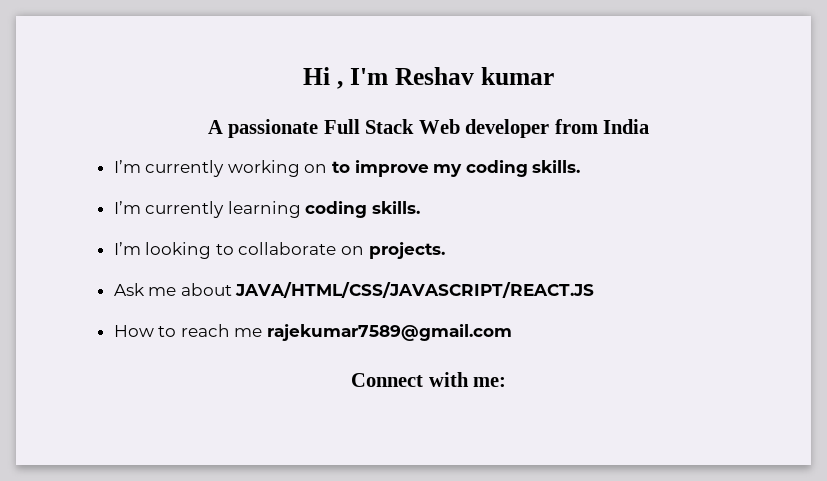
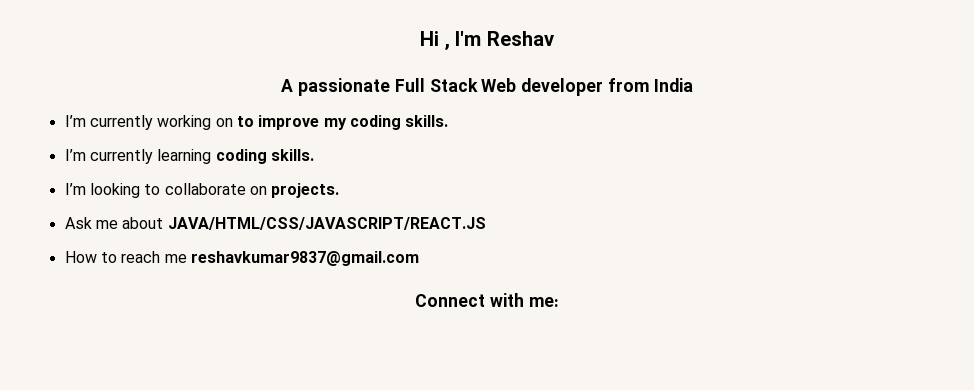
- Hi , I'm Reshav kumar
+ Hi , I'm Reshav
- How to reach me rajekumar7589@gmail.com
+ How to reach me reshavkumar9837@gmail.com

